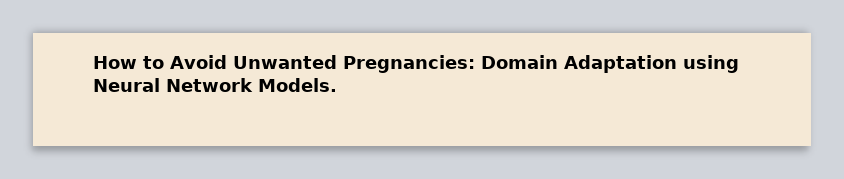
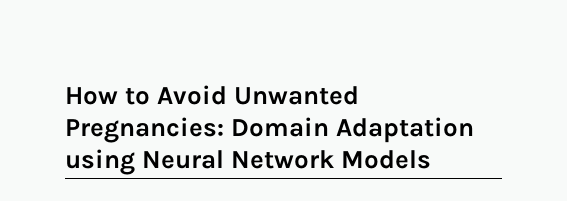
- How to Avoid Unwanted Pregnancies: Domain Adaptation using Neural Network Models.
+ How to Avoid Unwanted Pregnancies: Domain Adaptation using Neural Network Models

